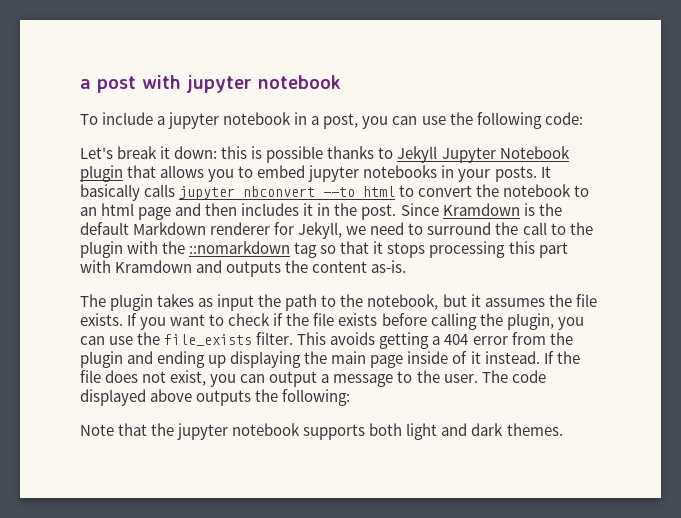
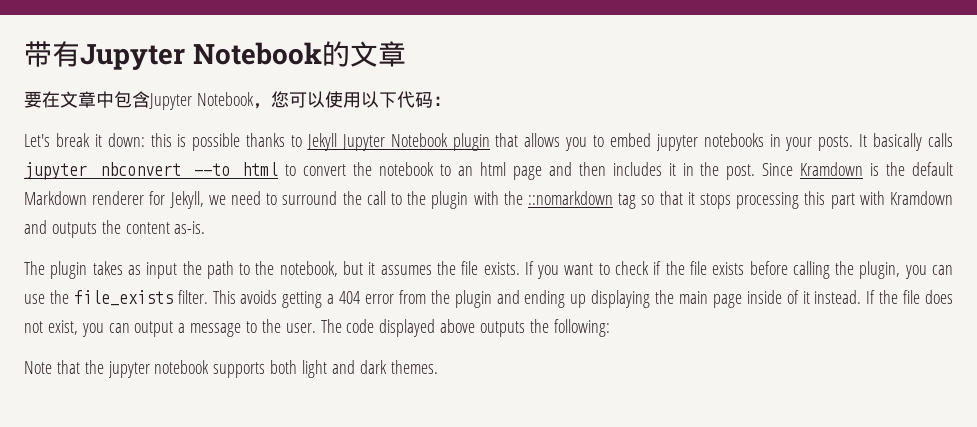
- a post with jupyter notebook
- To include a jupyter notebook in a post, you can use the following code:
+ 带有Jupyter Notebook的文章
+ 要在文章中包含Jupyter Notebook，您可以使用以下代码：

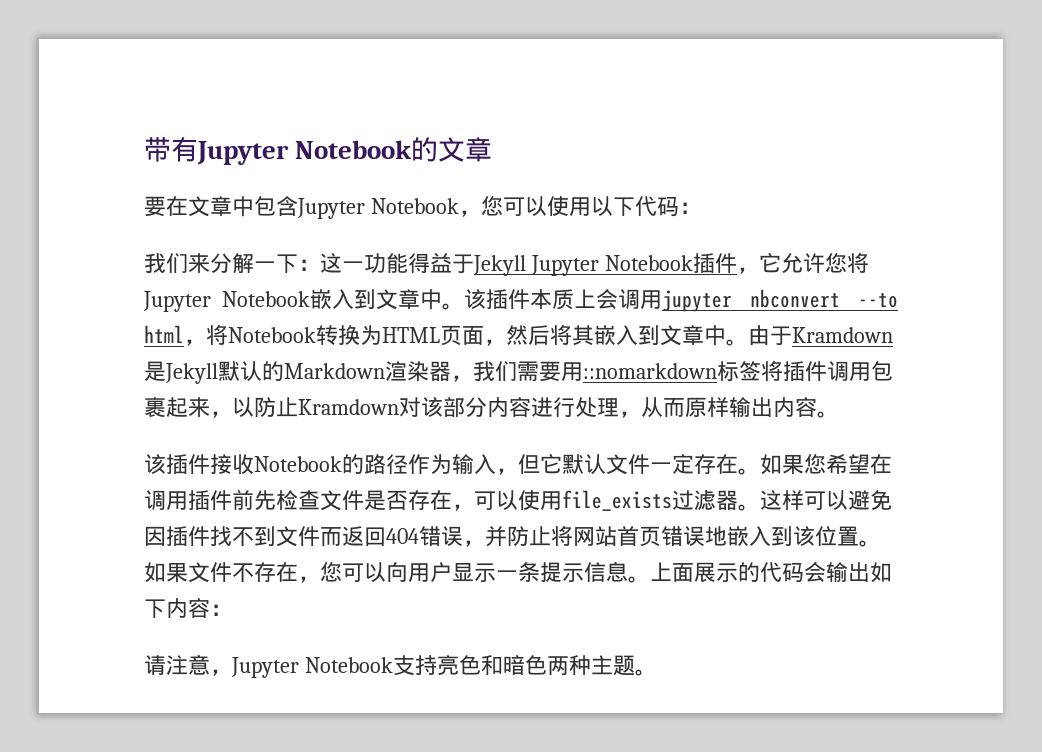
- Let's break it down: this is possible thanks to Jekyll Jupyter Notebook plugin that allows you to embed jupyter notebooks in your posts. It basically calls jupyter nbconvert --to html to convert the notebook to an html page and then includes it in the post. Since Kramdown is the default Markdown renderer for Jekyll, we need to surround the call to the plugin with the ::nomarkdown tag so that it stops processing this part with Kramdown and outputs the content as-is.
- The plugin takes as input the path to the notebook, but it assumes the file exists. If you want to check if the file exists before calling the plugin, you can use the file_exists filter. This avoids getting a 404 error from the plugin and ending up displaying the main page inside of it instead. If the file does not exist, you can output a message to the user. The code displayed above outputs the following:
- Note that the jupyter notebook supports both light and dark themes.
+ 我们来分解一下：这一功能得益于Jekyll Jupyter Notebook插件，它允许您将Jupyter Notebook嵌入到文章中。该插件本质上会调用jupyter nbconvert --to html，将Notebook转换为HTML页面，然后将其嵌入到文章中。由于Kramdown是Jekyll默认的Markdown渲染器，我们需要用::nomarkdown标签将插件调用包裹起来，以防止Kramdown对该部分内容进行处理，从而原样输出内容。
+ 该插件接收Notebook的路径作为输入，但它默认文件一定存在。如果您希望在调用插件前先检查文件是否存在，可以使用file_exists过滤器。这样可以避免因插件找不到文件而返回404错误，并防止将网站首页错误地嵌入到该位置。如果文件不存在，您可以向用户显示一条提示信息。上面展示的代码会输出如下内容：
+ 请注意，Jupyter Notebook支持亮色和暗色两种主题。

